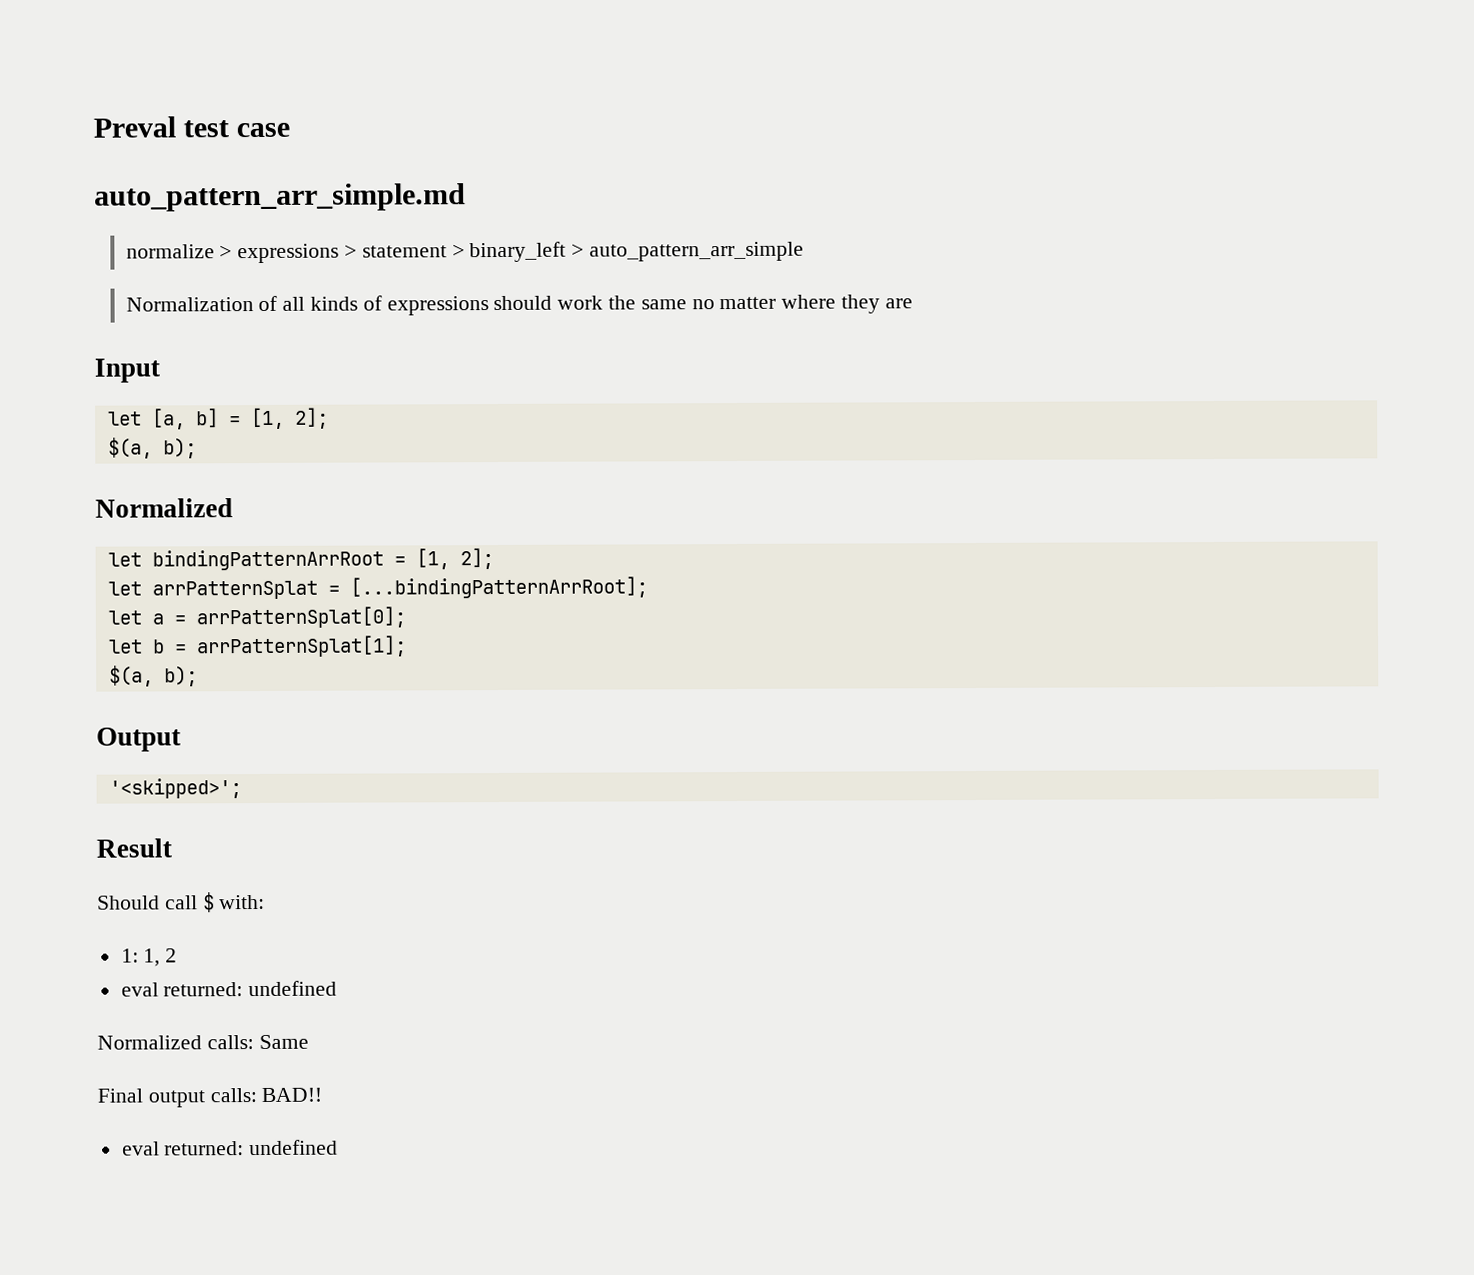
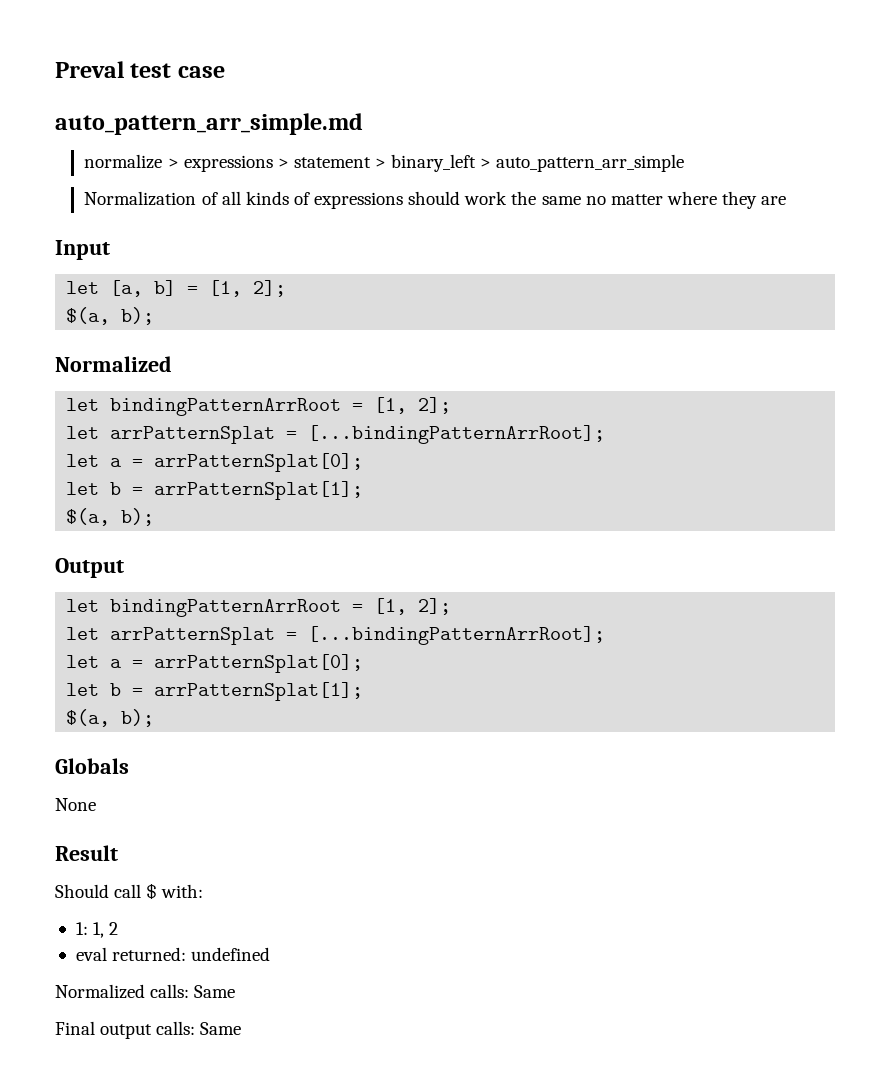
  Output
- '<skipped>';
+ let bindingPatternArrRoot = [1, 2];
+ let arrPatternSplat = [...bindingPatternArrRoot];
+ let a = arrPatternSplat[0];
+ let b = arrPatternSplat[1];
+ $(a, b);
+ Globals
+ None
- Final output calls: BAD!!
- eval returned: undefined
+ Final output calls: Same

